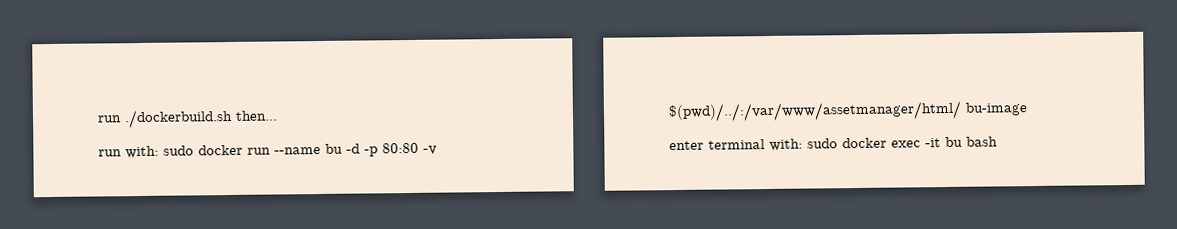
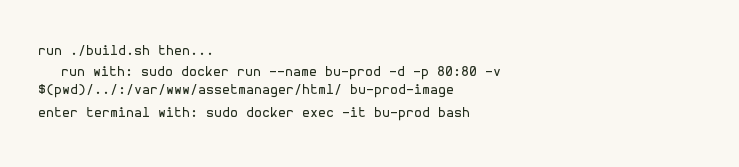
- run ./dockerbuild.sh then...
+ run ./build.sh then...
- run with: sudo docker run --name bu -d -p 80:80 -v $(pwd)/../:/var/www/assetmanager/html/ bu-image
+ run with: sudo docker run --name bu-prod -d -p 80:80 -v $(pwd)/../:/var/www/assetmanager/html/ bu-prod-image
- enter terminal with: sudo docker exec -it bu bash
+ enter terminal with: sudo docker exec -it bu-prod bash

